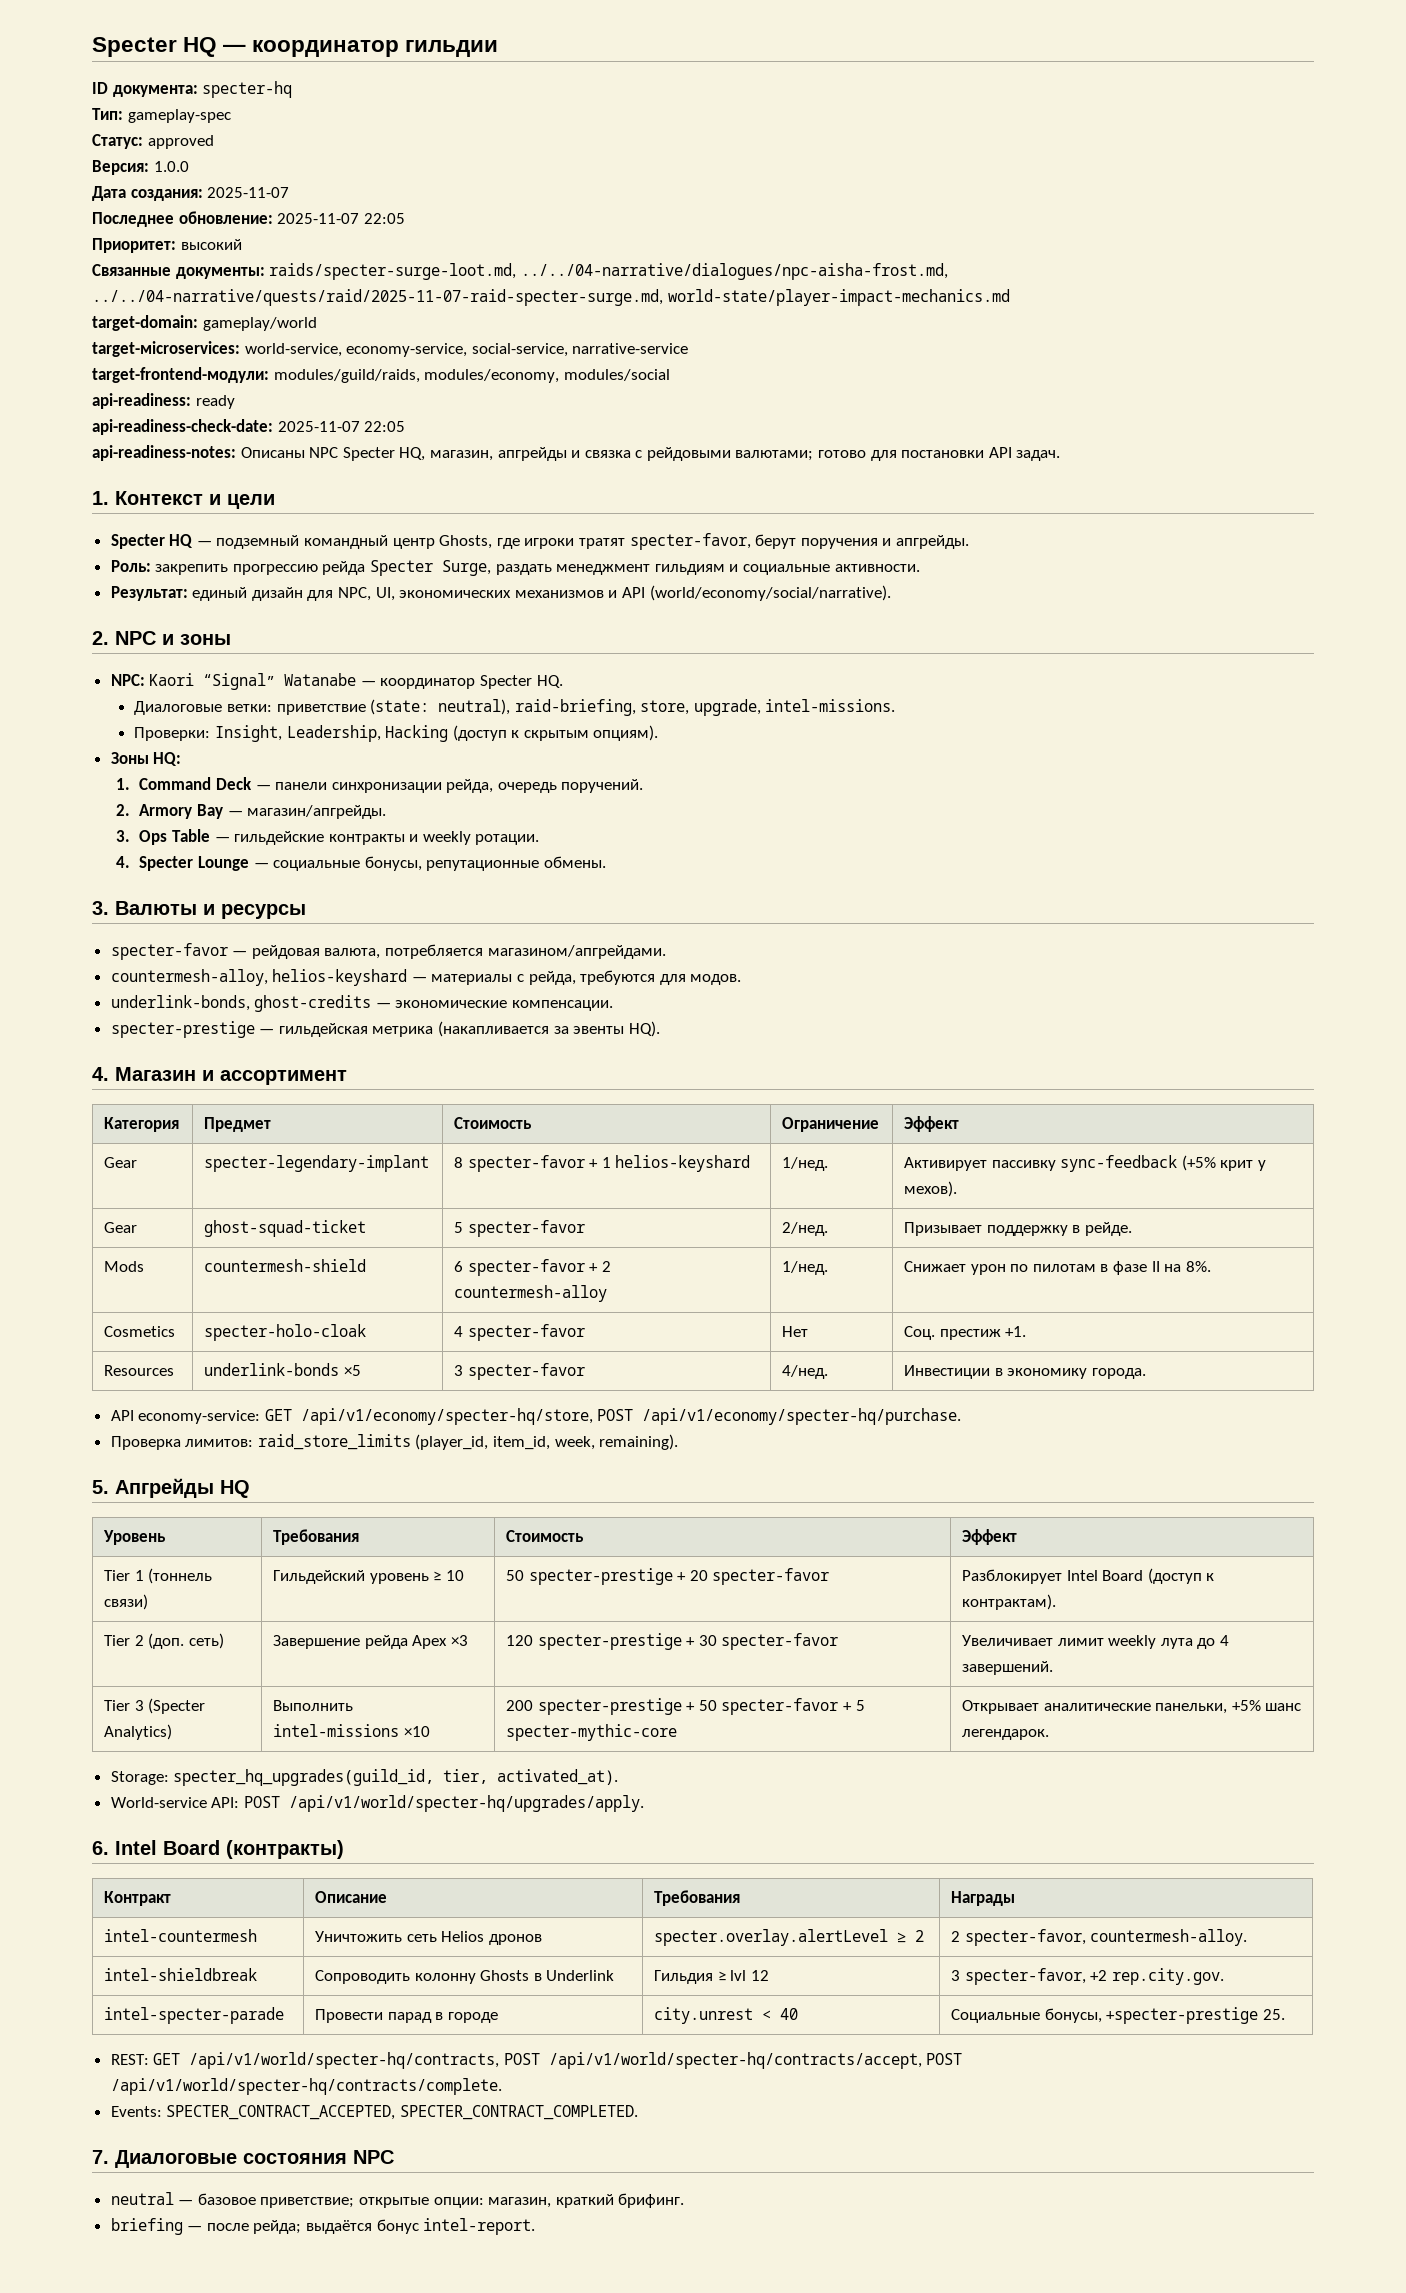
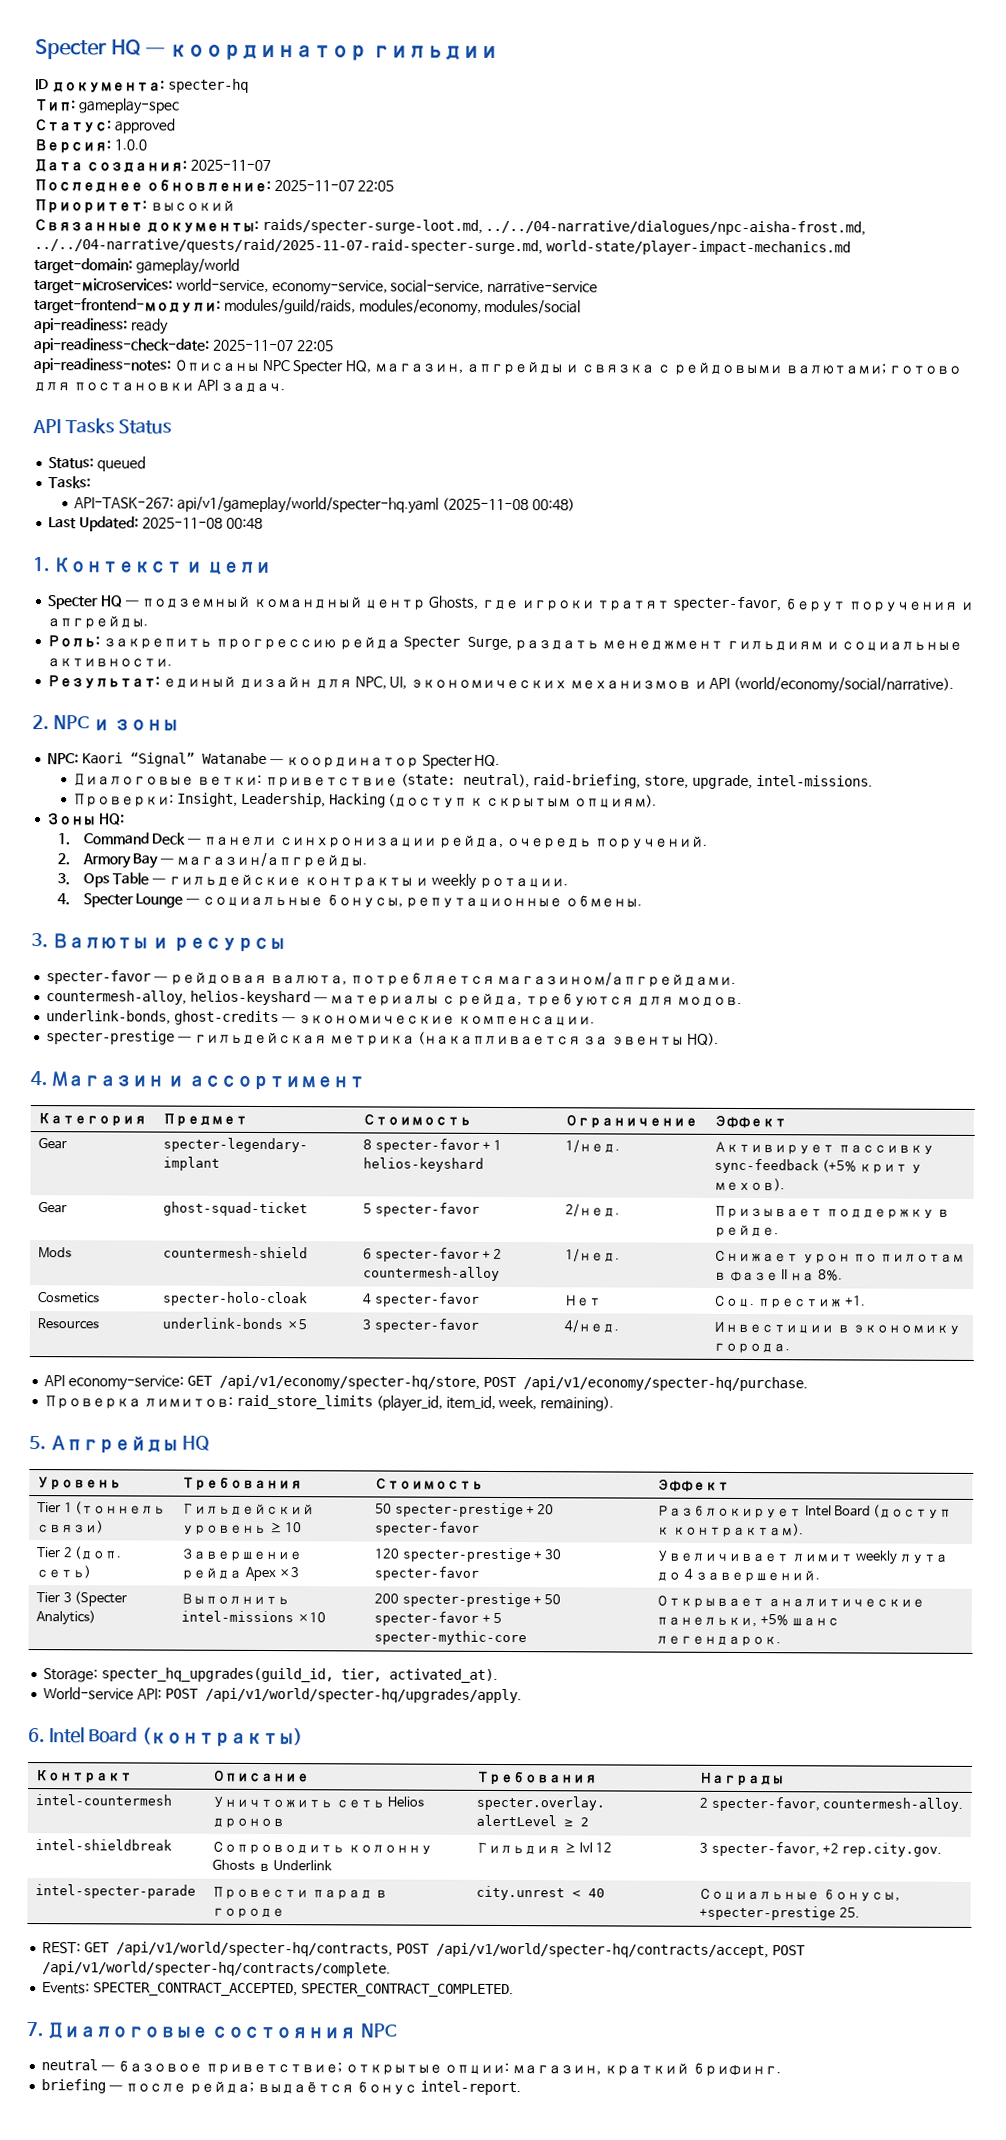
+ API Tasks Status
+ Status: queued
+ Tasks:
+ API-TASK-267: api/v1/gameplay/world/specter-hq.yaml (2025-11-08 00:48)
+ Last Updated: 2025-11-08 00:48

